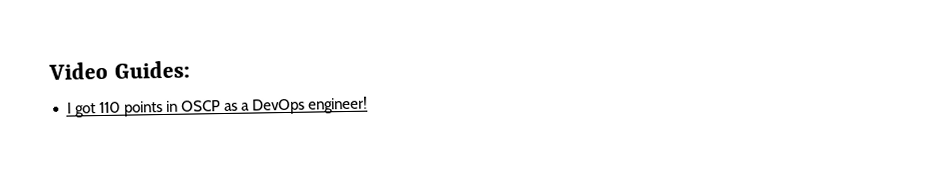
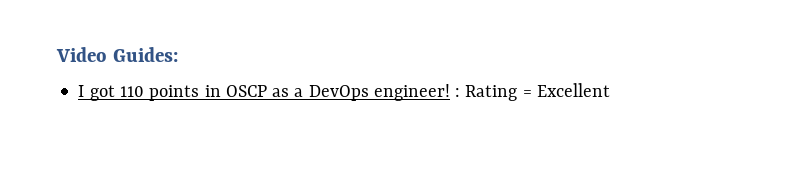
- I got 110 points in OSCP as a DevOps engineer!
+ I got 110 points in OSCP as a DevOps engineer! : Rating = Excellent

